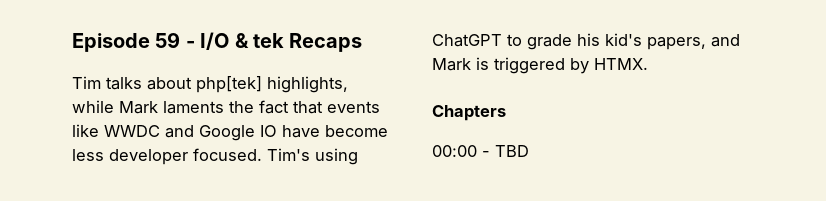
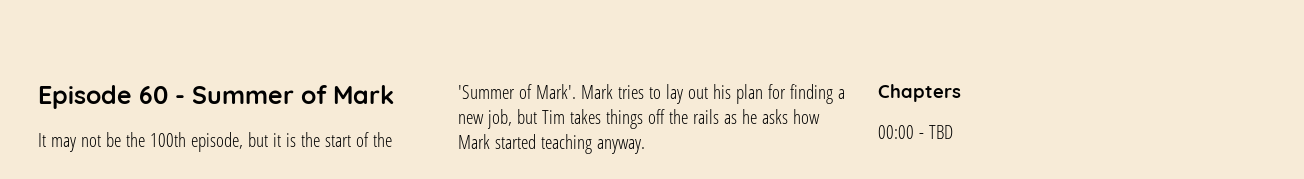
- Episode 59 - I/O & tek Recaps
- Tim talks about php[tek] highlights, while Mark laments the fact that events like WWDC and Google IO have become less developer focused. Tim's using ChatGPT to grade his kid's papers, and Mark is triggered by HTMX.
+ Episode 60 - Summer of Mark
+ It may not be the 100th episode, but it is the start of the 'Summer of Mark'. Mark tries to lay out his plan for finding a new job, but Tim takes things off the rails as he asks how Mark started teaching anyway.

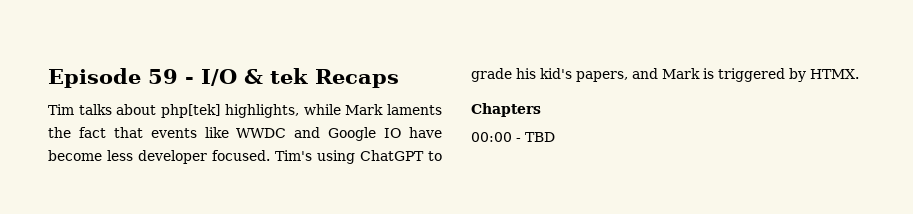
- Episode 60 - Summer of Mark
- It may not be the 100th episode, but it is the start of the 'Summer of Mark'. Mark tries to lay out his plan for finding a new job, but Tim takes things off the rails as he asks how Mark started teaching anyway.
+ Episode 59 - I/O & tek Recaps
+ Tim talks about php[tek] highlights, while Mark laments the fact that events like WWDC and Google IO have become less developer focused. Tim's using ChatGPT to grade his kid's papers, and Mark is triggered by HTMX.

